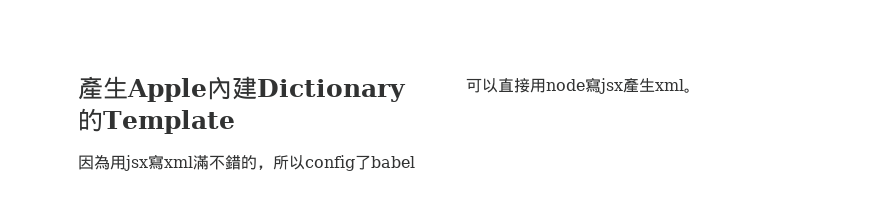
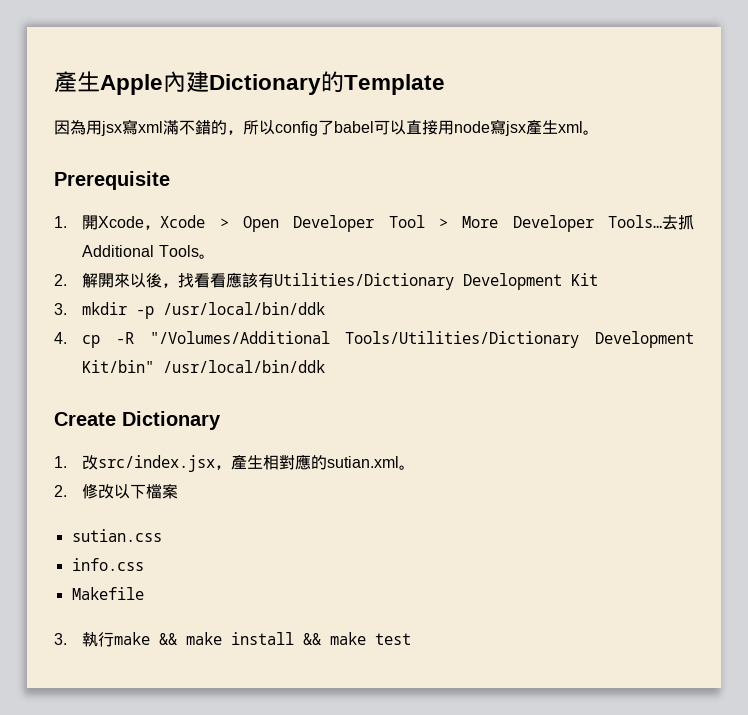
+ Prerequisite
+ 1.開Xcode，Xcode > Open Developer Tool > More Developer Tools…去抓Additional Tools。
+ 2.解開來以後，找看看應該有Utilities/Dictionary Development Kit
+ 3. mkdir -p /usr/local/bin/ddk
+ 4. cp -R "/Volumes/Additional Tools/Utilities/Dictionary Development Kit/bin" /usr/local/bin/ddk
+ Create Dictionary
+ 1.改src/index.jsx，產生相對應的sutian.xml。
+ 2.修改以下檔案
+ sutian.css
+ info.css
+ Makefile
+ 3.執行make && make install && make test

